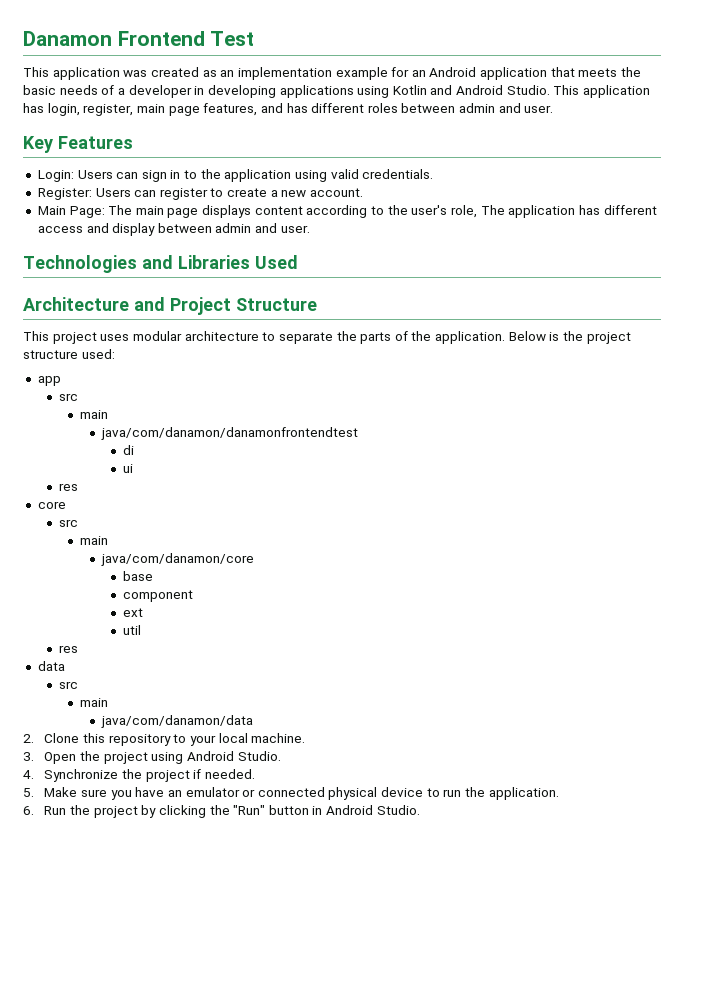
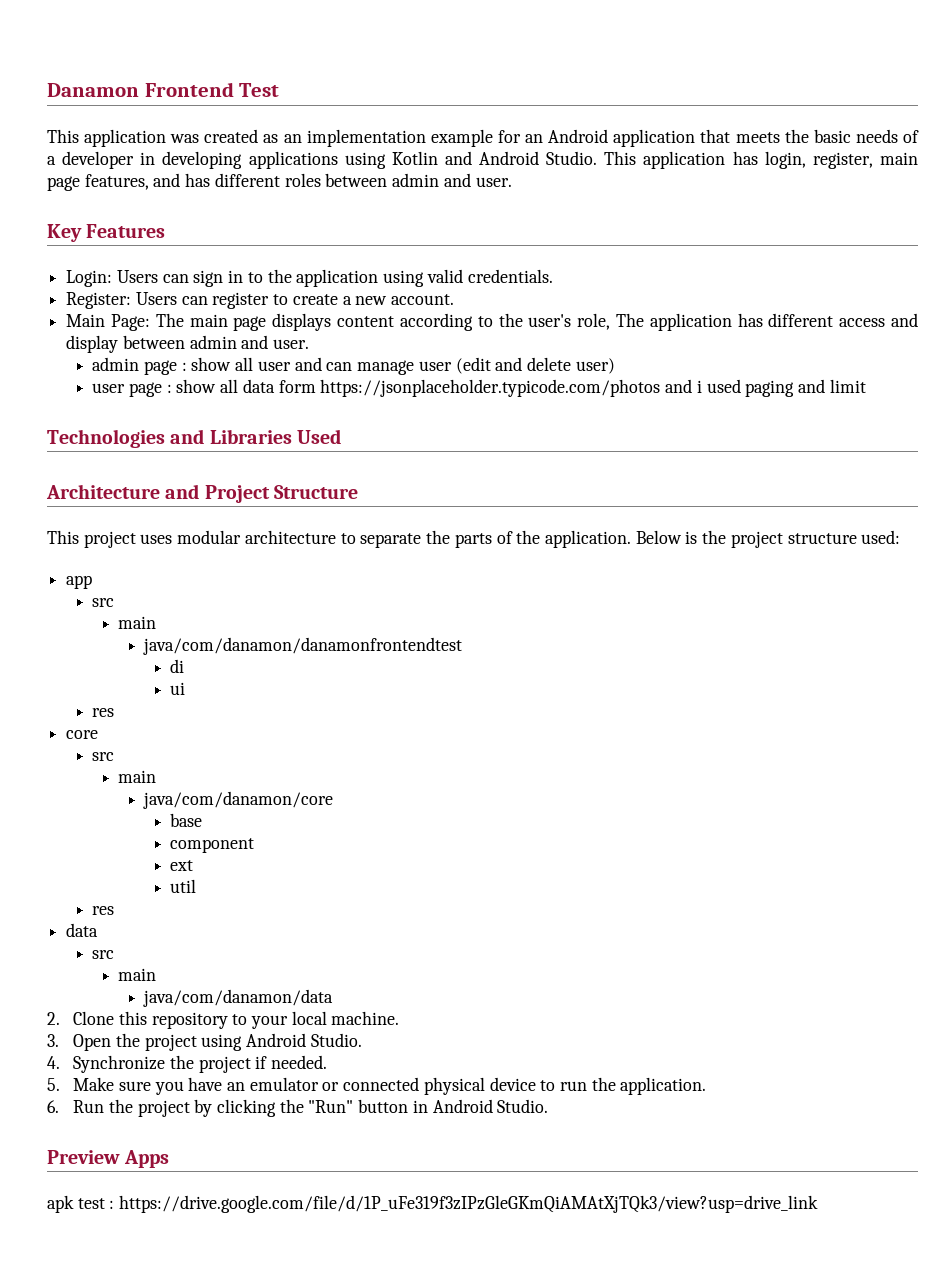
+ admin page : show all user and can manage user (edit and delete user)
+ user page : show all data form https://jsonplaceholder.typicode.com/photos and i used paging and limit
+ Preview Apps
+ apk test : https://drive.google.com/file/d/1P_uFe319f3zIPzGleGKmQiAMAtXjTQk3/view?usp=drive_link

